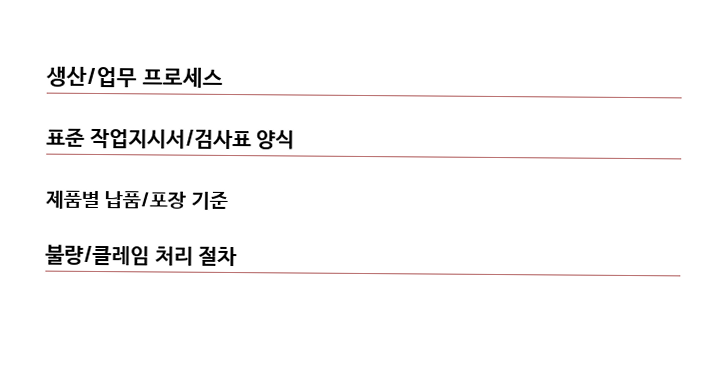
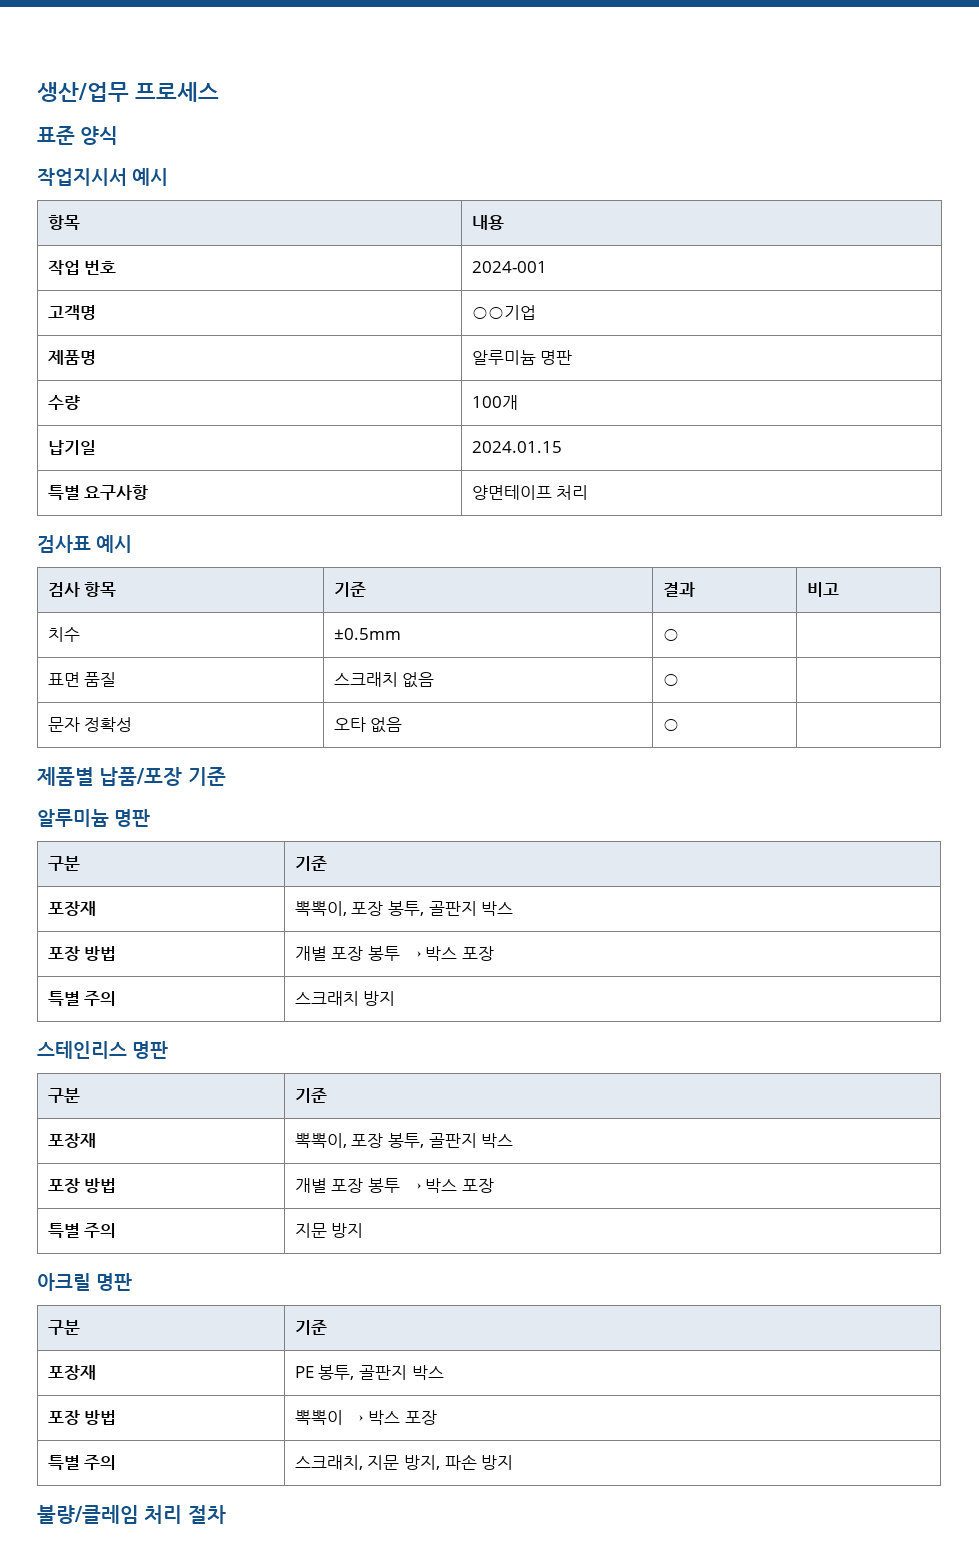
- 표준 작업지시서/검사표 양식
+ 표준 양식
+ 작업지시서 예시
+ 항목 | 내용
+ 작업 번호 | 2024-001
+ 고객명 | ○○기업
+ 제품명 | 알루미늄 명판
+ 수량 | 100개
+ 납기일 | 2024.01.15
+ 특별 요구사항 | 양면테이프 처리
+ 검사표 예시
+ 검사 항목 | 기준 | 결과 | 비고
+ 치수 | ±0.5mm | ○ |
+ 표면 품질 | 스크래치 없음 | ○ |
+ 문자 정확성 | 오타 없음 | ○ |
  제품별 납품/포장 기준
+ 알루미늄 명판
+ 구분 | 기준
+ 포장재 | 뽁뽁이, 포장 봉투, 골판지 박스
+ 포장 방법 | 개별 포장 봉투 → 박스 포장
+ 특별 주의 | 스크래치 방지
+ 스테인리스 명판
+ 구분 | 기준
+ 포장재 | 뽁뽁이, 포장 봉투, 골판지 박스
+ 포장 방법 | 개별 포장 봉투 → 박스 포장
+ 특별 주의 | 지문 방지
+ 아크릴 명판
+ 구분 | 기준
+ 포장재 | PE 봉투, 골판지 박스
+ 포장 방법 | 뽁뽁이 → 박스 포장
+ 특별 주의 | 스크래치, 지문 방지, 파손 방지

